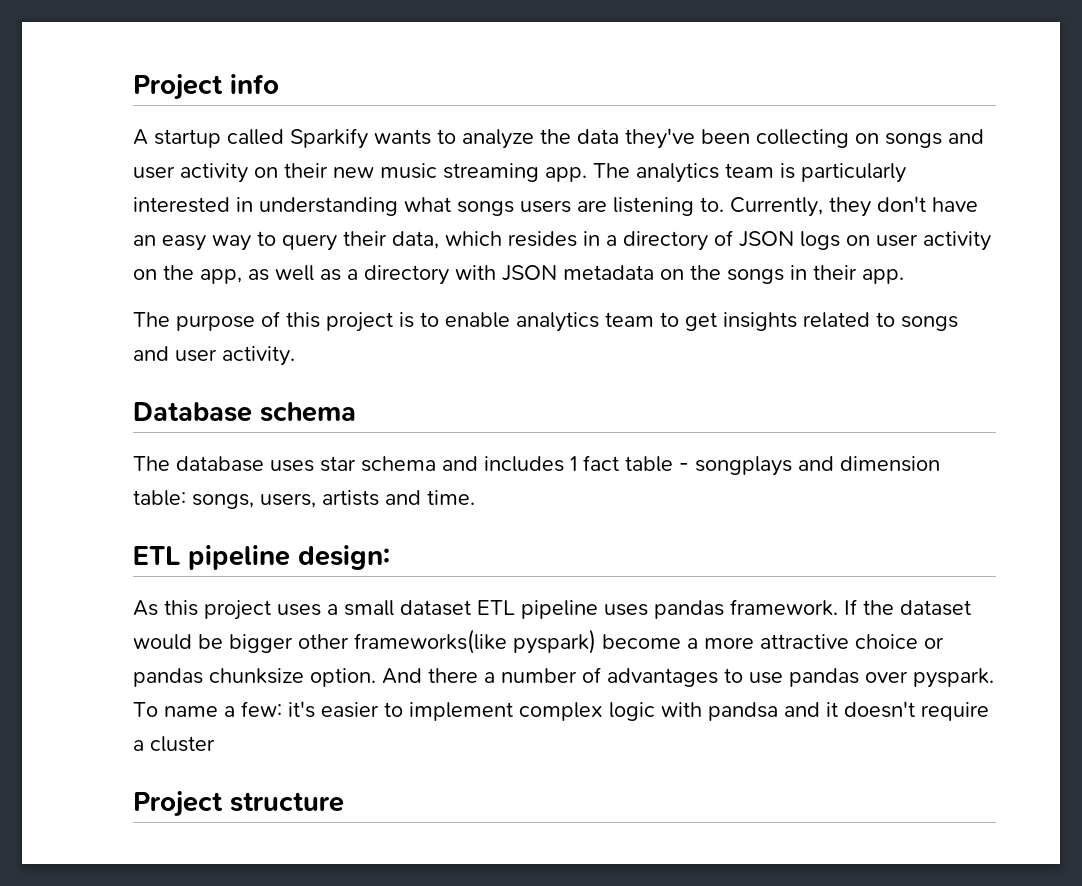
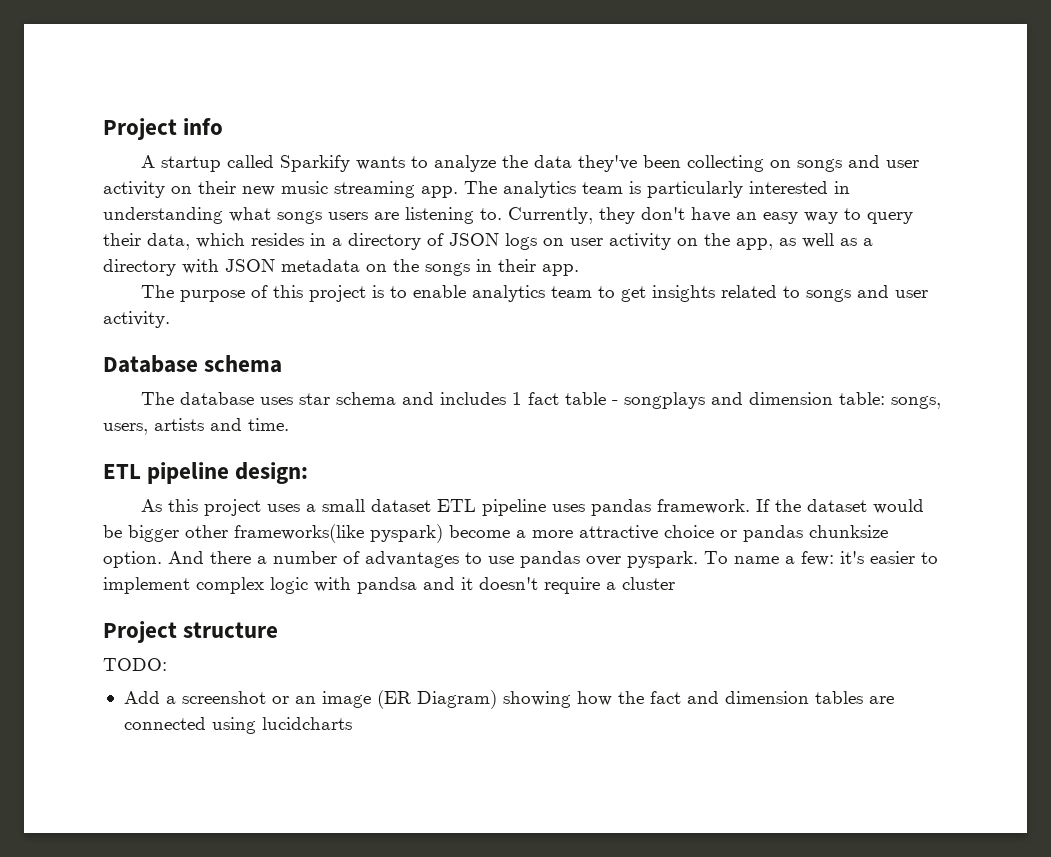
+ TODO:
+ Add a screenshot or an image (ER Diagram) showing how the fact and dimension tables are connected using lucidcharts

